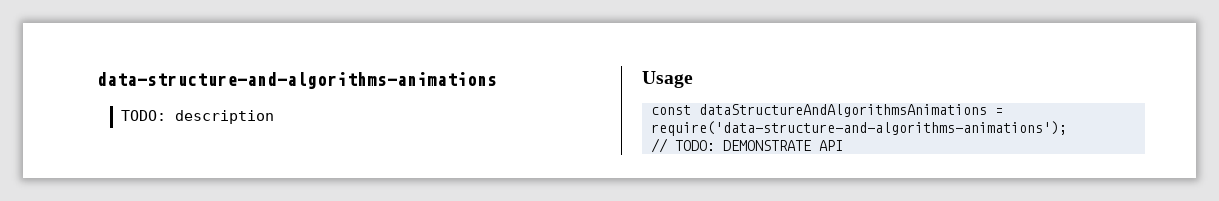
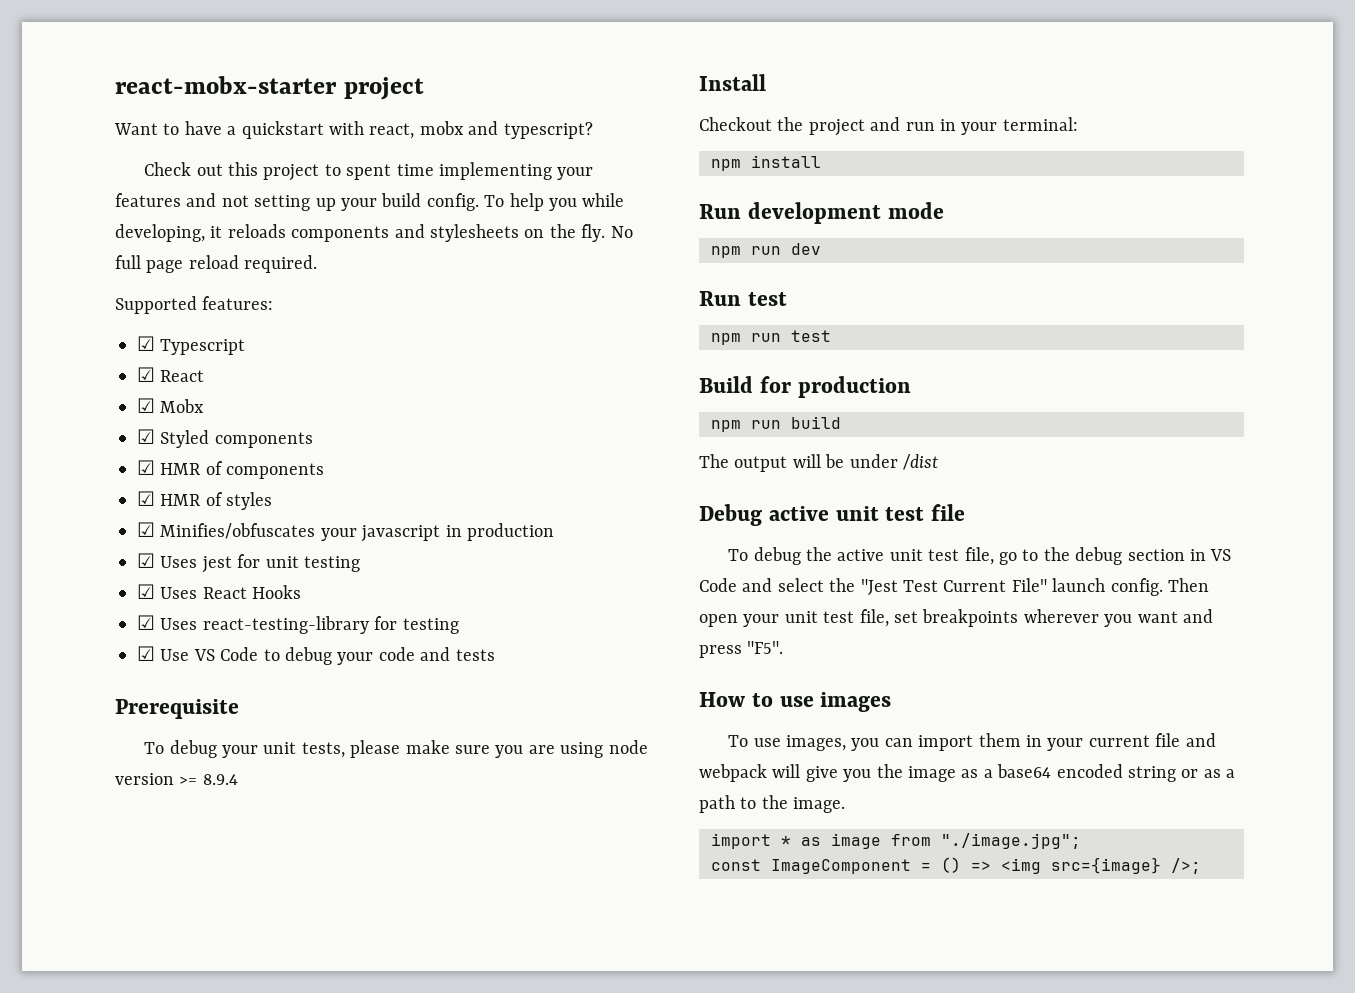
- data-structure-and-algorithms-animations
- TODO: description
- Usage
- const dataStructureAndAlgorithmsAnimations = require('data-structure-and-algorithms-animations');
- // TODO: DEMONSTRATE API
+ react-mobx-starter project
+ Want to have a quickstart with react, mobx and typescript?
+ Check out this project to spent time implementing your features and not setting up your build config. To help you while developing, it reloads components and stylesheets on the fly. No full page reload required.
+ Supported features:
+ ☑ Typescript
+ ☑ React
+ ☑ Mobx
+ ☑ Styled components
+ ☑ HMR of components
+ ☑ HMR of styles
+ ☑ Minifies/obfuscates your javascript in production
+ ☑ Uses jest for unit testing
+ ☑ Uses React Hooks
+ ☑ Uses react-testing-library for testing
+ ☑ Use VS Code to debug your code and tests
+ Prerequisite
+ To debug your unit tests, please make sure you are using node version >= 8.9.4
+ Install
+ Checkout the project and run in your terminal:
+ npm install
+ Run development mode
+ npm run dev
+ Run test
+ npm run test
+ Build for production
+ npm run build
+ The output will be under /dist
+ Debug active unit test file
+ To debug the active unit test file, go to the debug section in VS Code and select the "Jest Test Current File" launch config. Then open your unit test file, set breakpoints wherever you want and press "F5".
+ How to use images
+ To use images, you can import them in your current file and webpack will give you the image as a base64 encoded string or as a path to the image.
+ import * as image from "./image.jpg";
+ const ImageComponent = () => <img src={image} />;

